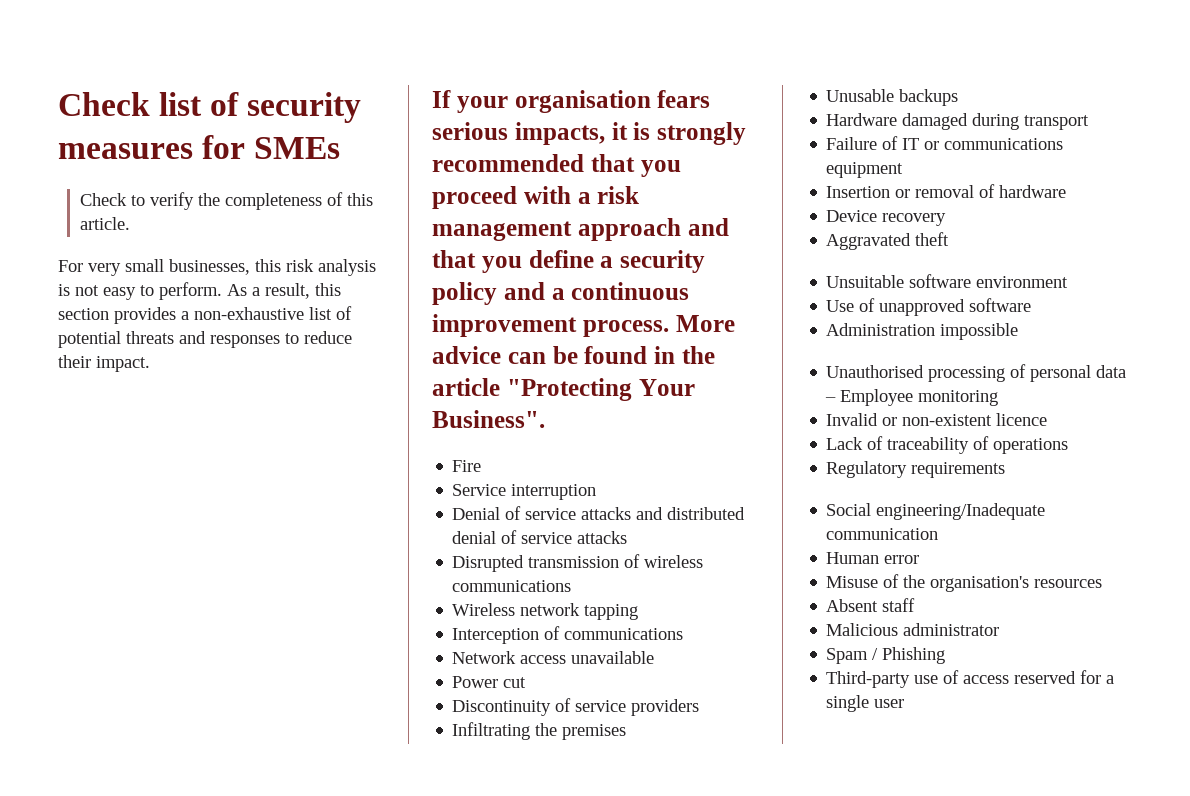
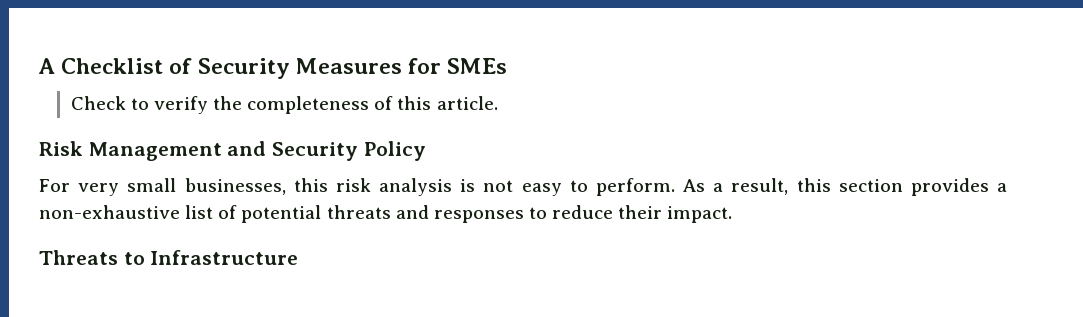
- Check list of security measures for SMEs
+ A Checklist of Security Measures for SMEs
+ Risk Management and Security Policy
- If your organisation fears serious impacts, it is strongly recommended that you proceed with a risk management approach and that you define a security policy and a continuous improvement process. More advice can be found in the article "Protecting Your Business".
- Fire
- Service interruption
- Denial of service attacks and distributed denial of service attacks
- Disrupted transmission of wireless communications
- Wireless network tapping
- Interception of communications
- Network access unavailable
- Power cut
- Discontinuity of service providers
- Infiltrating the premises
- Unusable backups
- Hardware damaged during transport
- Failure of IT or communications equipment
- Insertion or removal of hardware
- Device recovery
- Aggravated theft
- Unsuitable software environment
- Use of unapproved software
- Administration impossible
- Unauthorised processing of personal data – Employee monitoring
- Invalid or non-existent licence
- Lack of traceability of operations
- Regulatory requirements
- Social engineering/Inadequate communication
- Human error
- Misuse of the organisation's resources
- Absent staff
- Malicious administrator
- Spam / Phishing
- Third-party use of access reserved for a single user
+ Threats to Infrastructure

